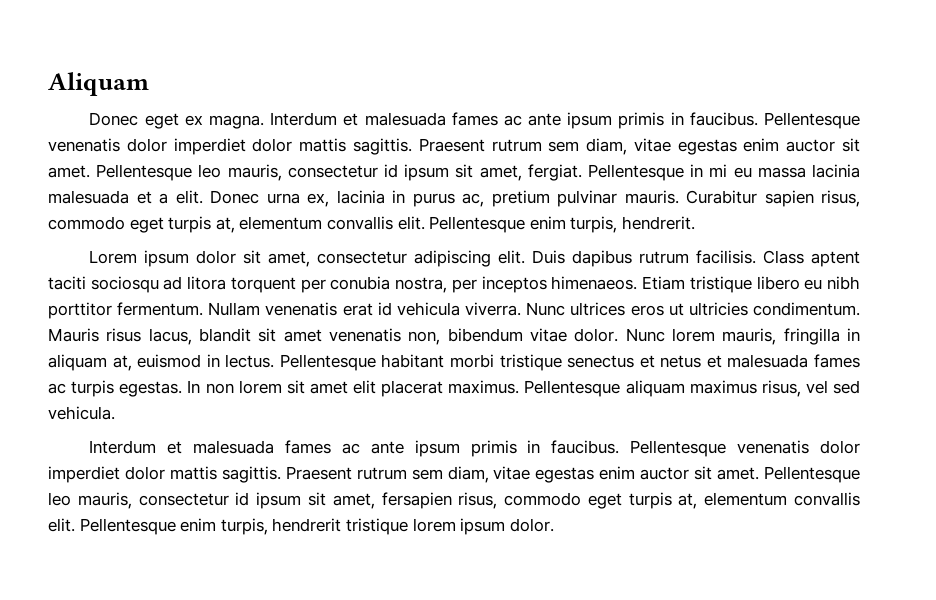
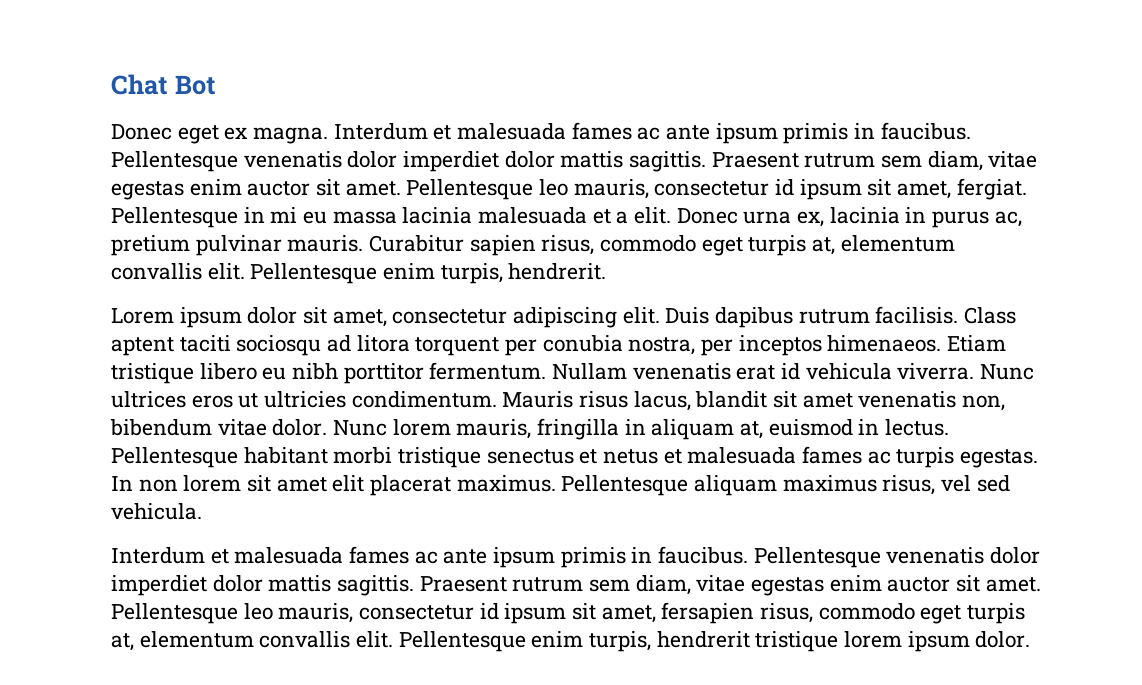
- Aliquam
+ Chat Bot

